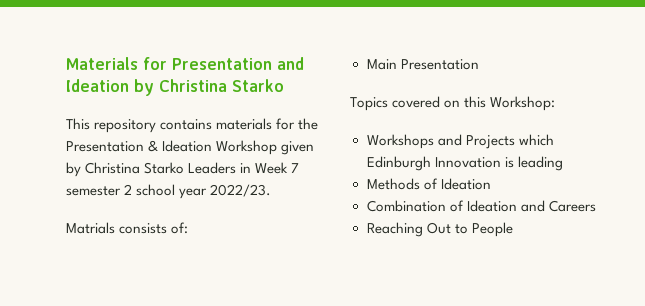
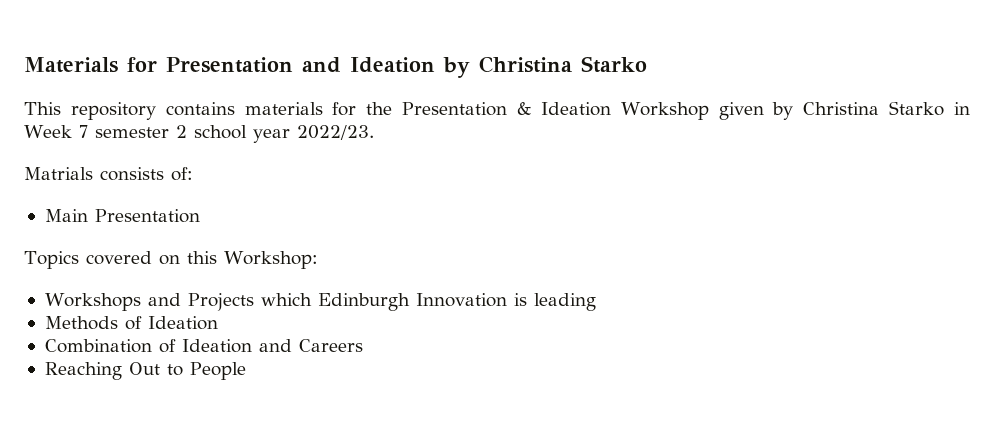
- This repository contains materials for the Presentation & Ideation Workshop given by Christina Starko Leaders in Week 7 semester 2 school year 2022/23.
+ This repository contains materials for the Presentation & Ideation Workshop given by Christina Starko in Week 7 semester 2 school year 2022/23.

